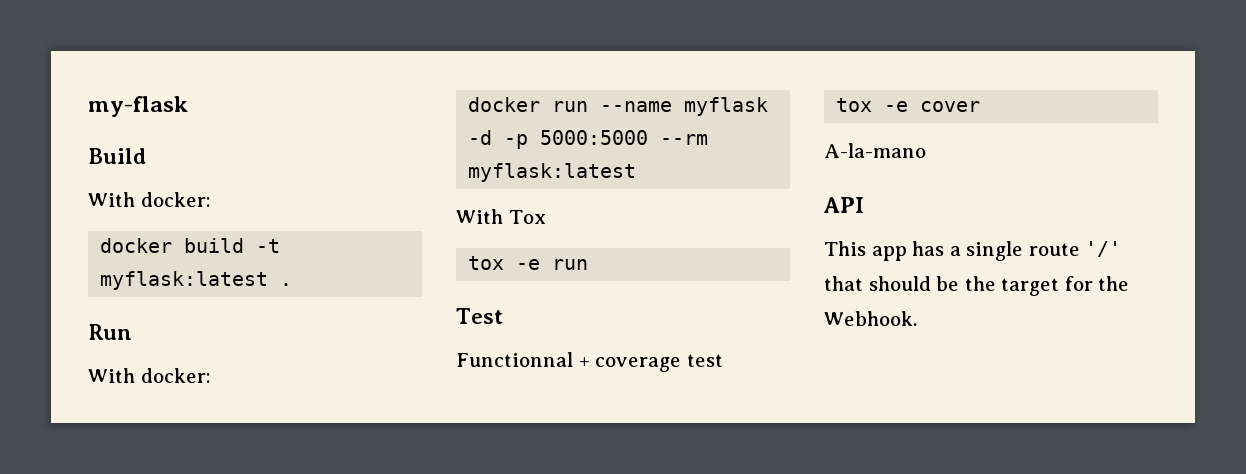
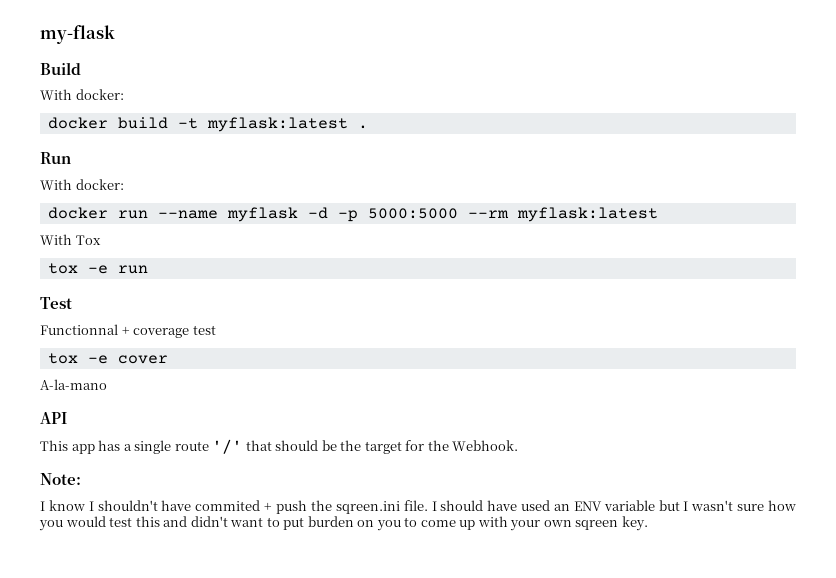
+ Note:
+ I know I shouldn't have commited + push the sqreen.ini file. I should have used an ENV variable but I wasn't sure how you would test this and didn't want to put burden on you to come up with your own sqreen key.

